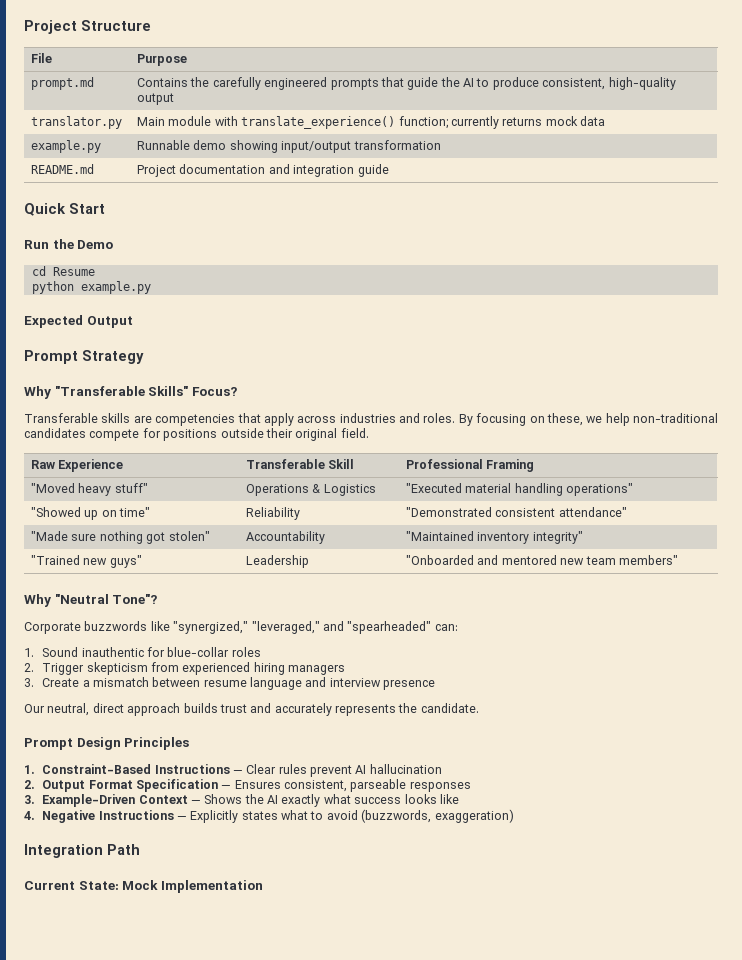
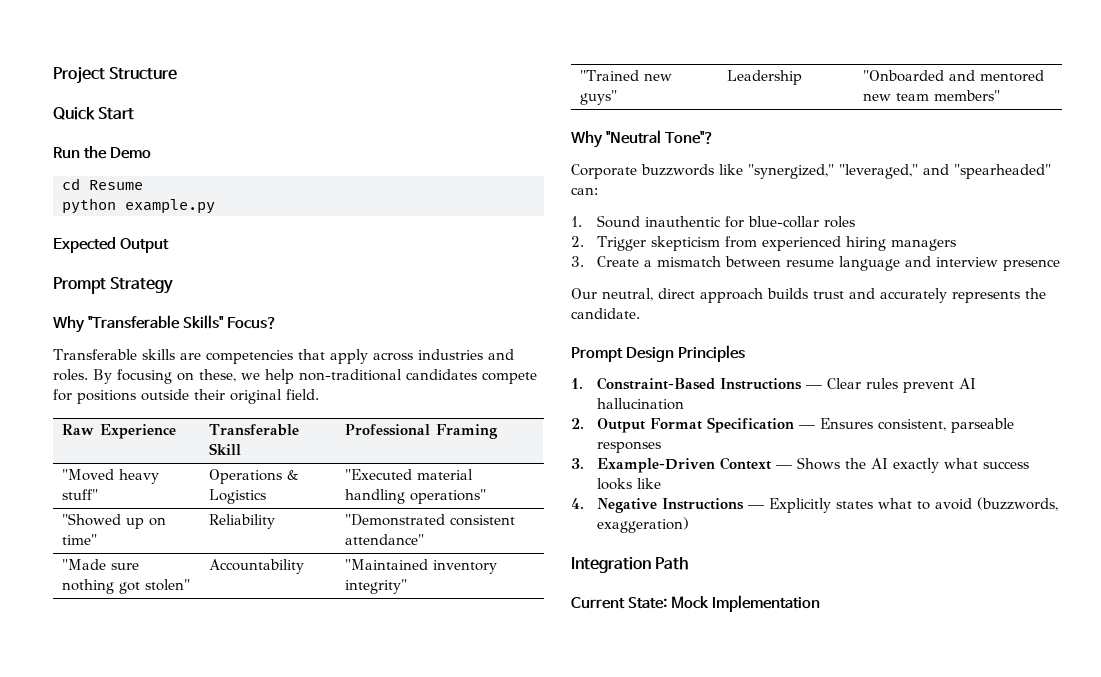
- File | Purpose
- prompt.md | Contains the carefully engineered prompts that guide the AI to produce consistent, high-quality output
- translator.py | Main module with translate_experience() function; currently returns mock data
- example.py | Runnable demo showing input/output transformation
- README.md | Project documentation and integration guide

